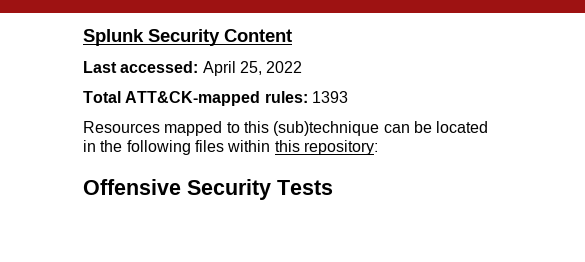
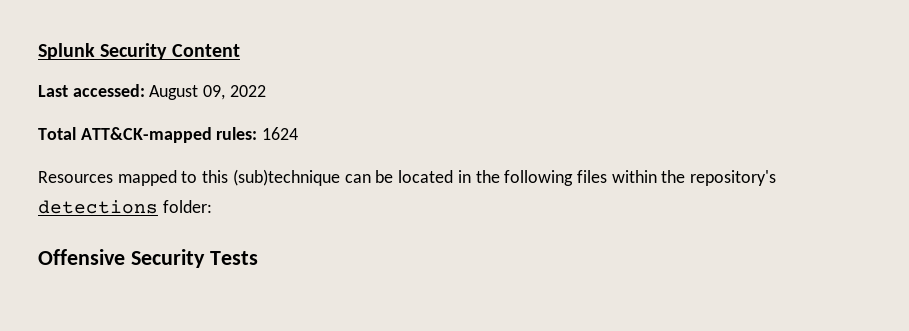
- Last accessed: April 25, 2022
+ Last accessed: August 09, 2022
- Total ATT&CK-mapped rules: 1393
+ Total ATT&CK-mapped rules: 1624
- Resources mapped to this (sub)technique can be located in the following files within this repository:
+ Resources mapped to this (sub)technique can be located in the following files within the repository's detections folder:

